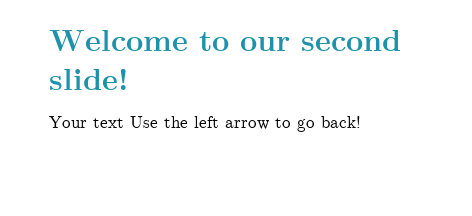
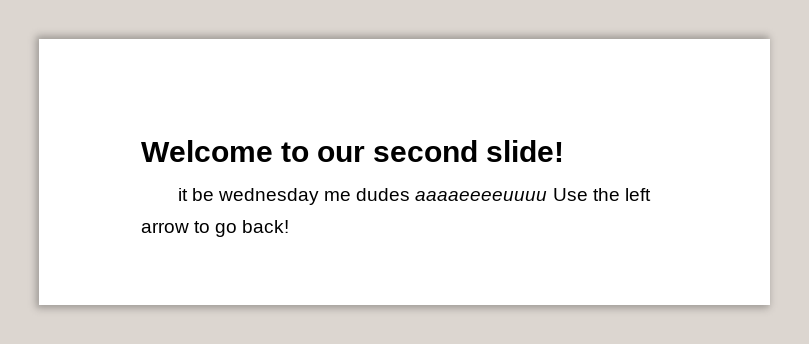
- Your text Use the left arrow to go back!
+ it be wednesday me dudes aaaaeeeeuuuu Use the left arrow to go back!

